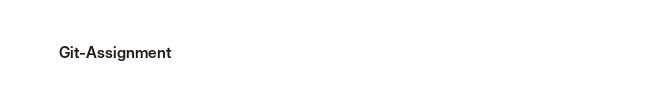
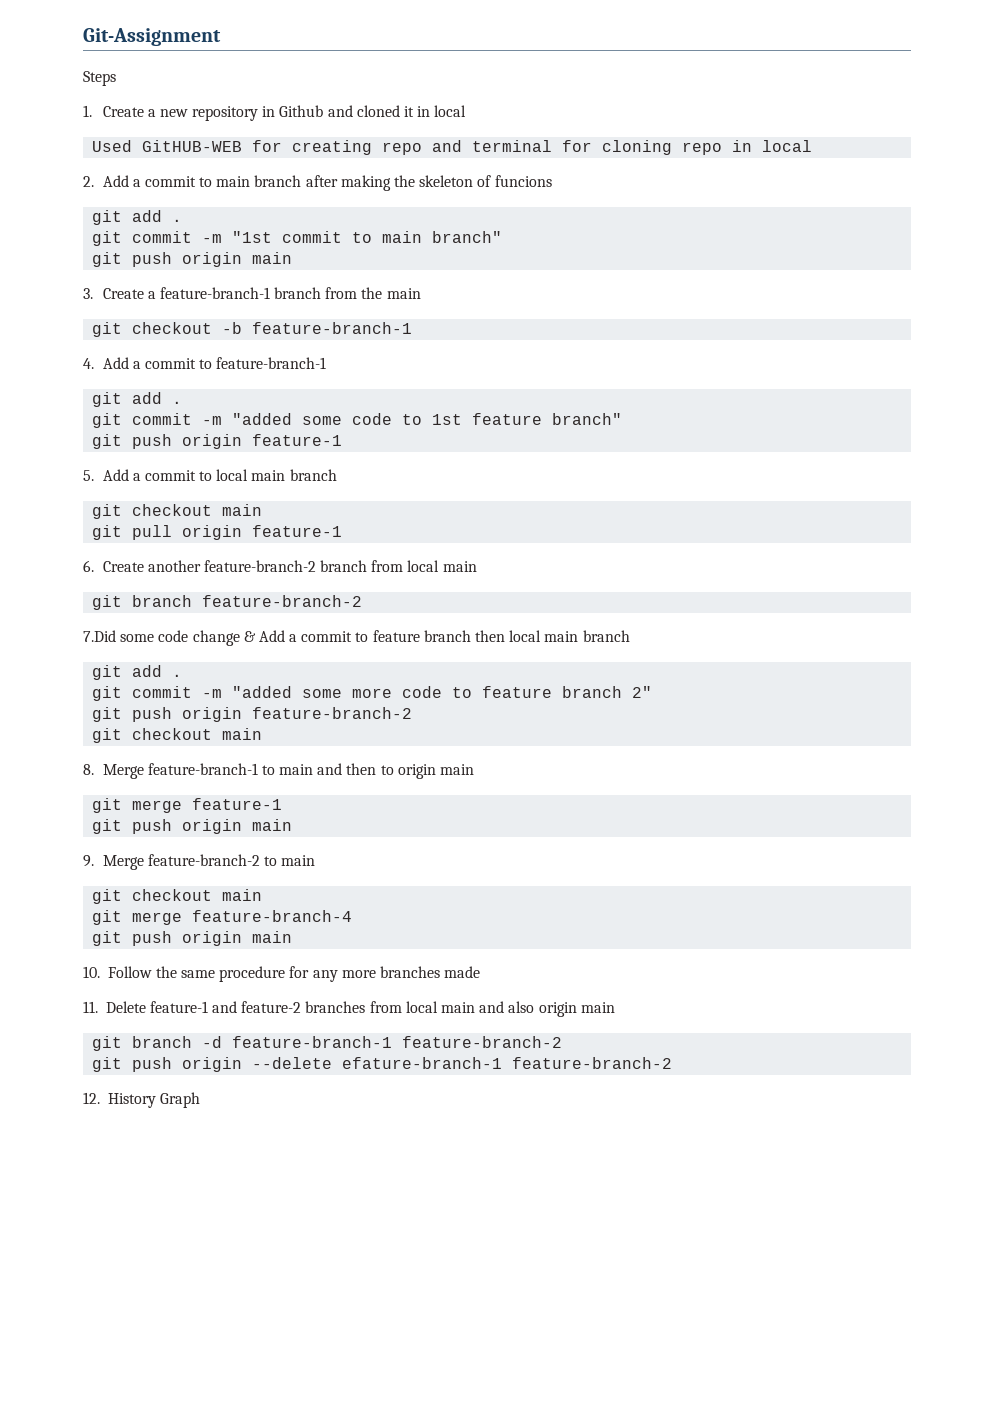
+ Steps
+ 1. Create a new repository in Github and cloned it in local
+ Used GitHUB-WEB for creating repo and terminal for cloning repo in local
+ 2. Add a commit to main branch after making the skeleton of funcions
+ git add .
+ git commit -m "1st commit to main branch"
+ git push origin main
+ 3. Create a feature-branch-1 branch from the main
+ git checkout -b feature-branch-1
+ 4. Add a commit to feature-branch-1
+ git add .
+ git commit -m "added some code to 1st feature branch"
+ git push origin feature-1
+ 5. Add a commit to local main branch
+ git checkout main
+ git pull origin feature-1
+ 6. Create another feature-branch-2 branch from local main
+ git branch feature-branch-2
+ 7.Did some code change & Add a commit to feature branch then local main branch
+ git add .
+ git commit -m "added some more code to feature branch 2"
+ git push origin feature-branch-2
+ git checkout main
+ 8. Merge feature-branch-1 to main and then to origin main
+ git merge feature-1
+ git push origin main
+ 9. Merge feature-branch-2 to main
+ git checkout main
+ git merge feature-branch-4
+ git push origin main
+ 10. Follow the same procedure for any more branches made
+ 11. Delete feature-1 and feature-2 branches from local main and also origin main
+ git branch -d feature-branch-1 feature-branch-2
+ git push origin --delete efature-branch-1 feature-branch-2
+ 12. History Graph

